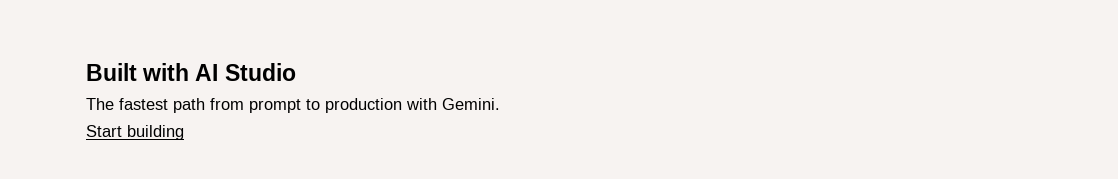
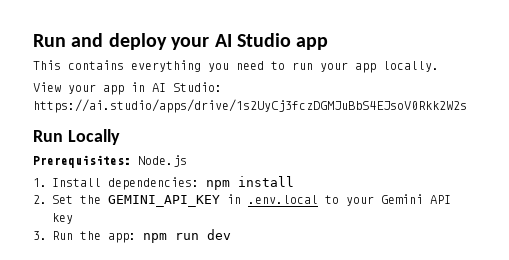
- Built with AI Studio
- The fastest path from prompt to production with Gemini.
- Start building
+ Run and deploy your AI Studio app
+ This contains everything you need to run your app locally.
+ View your app in AI Studio: https://ai.studio/apps/drive/1s2UyCj3fczDGMJuBbS4EJsoV0Rkk2W2s
+ Run Locally
+ Prerequisites: Node.js
+ 1. Install dependencies: npm install
+ 2. Set the GEMINI_API_KEY in .env.local to your Gemini API key
+ 3. Run the app: npm run dev

